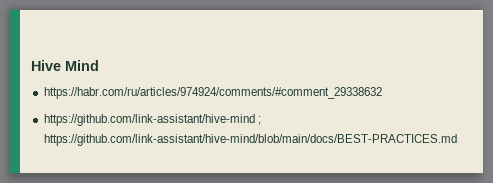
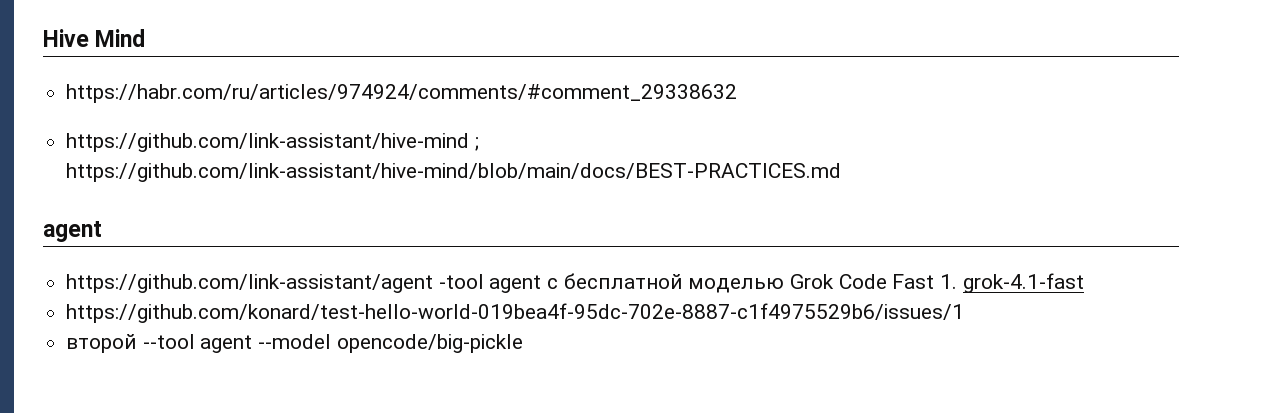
  https://github.com/link-assistant/hive-mind ; https://github.com/link-assistant/hive-mind/blob/main/docs/BEST-PRACTICES.md
+ agent
+ https://github.com/link-assistant/agent -tool agent с бесплатной моделью Grok Code Fast 1. grok-4.1-fast
+ https://github.com/konard/test-hello-world-019bea4f-95dc-702e-8887-c1f4975529b6/issues/1
+ второй --tool agent --model opencode/big-pickle

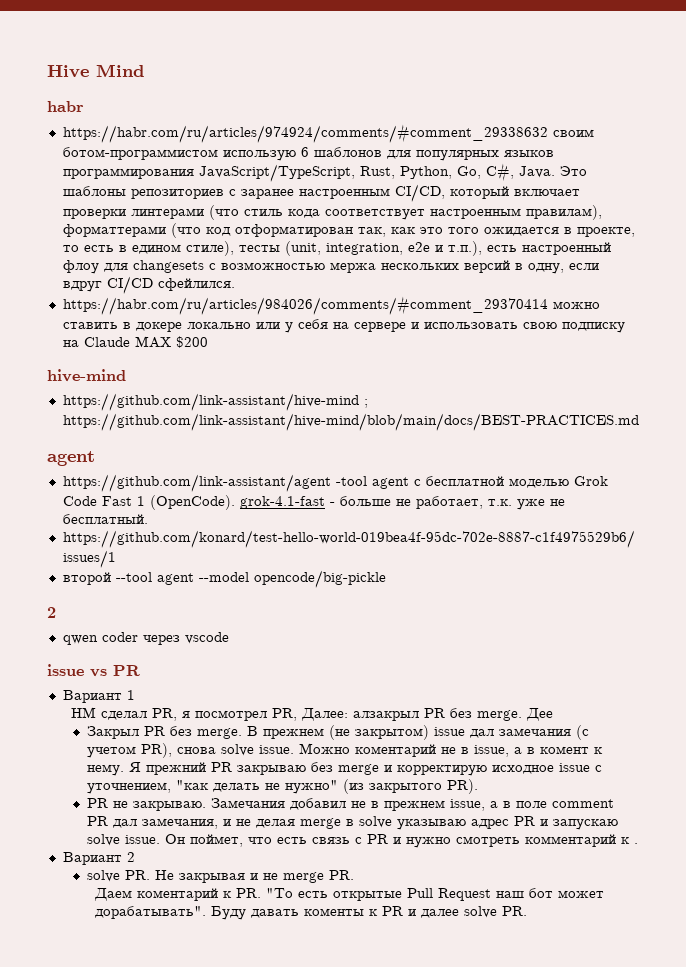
+ habr
- https://habr.com/ru/articles/974924/comments/#comment_29338632
+ https://habr.com/ru/articles/974924/comments/#comment_29338632 своим ботом-программистом использую 6 шаблонов для популярных языков программирования JavaScript/TypeScript, Rust, Python, Go, C#, Java. Это шаблоны репозиториев с заранее настроенным CI/CD, который включает проверки линтерами (что стиль кода соответствует настроенным правилам), форматтерами (что код отформатирован так, как это того ожидается в проекте, то есть в едином стиле), тесты (unit, integration, e2e и т.п.), есть настроенный флоу для changesets с возможностью мержа нескольких версий в одну, если вдруг CI/CD сфейлился.
+ https://habr.com/ru/articles/984026/comments/#comment_29370414 можно ставить в докере локально или у себя на сервере и использовать свою подписку на Claude MAX $200
+ hive-mind
- https://github.com/link-assistant/agent -tool agent с бесплатной моделью Grok Code Fast 1. grok-4.1-fast
+ https://github.com/link-assistant/agent -tool agent с бесплатной моделью Grok Code Fast 1 (OpenCode). grok-4.1-fast - больше не работает, т.к. уже не бесплатный.
  второй --tool agent --model opencode/big-pickle
+ 2
+ qwen coder через vscode
+ issue vs PR
+ Вариант 1
+ HM сделал PR, я посмотрел PR, Далее: алзакрыл PR без merge. Дее
+ Закрыл PR без merge. В прежнем (не закрытом) issue дал замечания (с учетом PR), снова solve issue. Можно коментарий не в issue, а в комент к нему. Я прежний PR закрываю без merge и корректирую исходное issue с уточнением, "как делать не нужно" (из закрытого PR).
+ PR не закрываю. Замечания добавил не в прежнем issue, а в поле comment PR дал замечания, и не делая merge в solve указываю адрес PR и запускаю solve issue. Он поймет, что есть связь с PR и нужно смотреть комментарий к .
+ Вариант 2
+ solve PR. Не закрывая и не merge PR.
+ Даем коментарий к PR. "То есть открытые Pull Request наш бот может дорабатывать". Буду давать коменты к PR и далее solve PR.

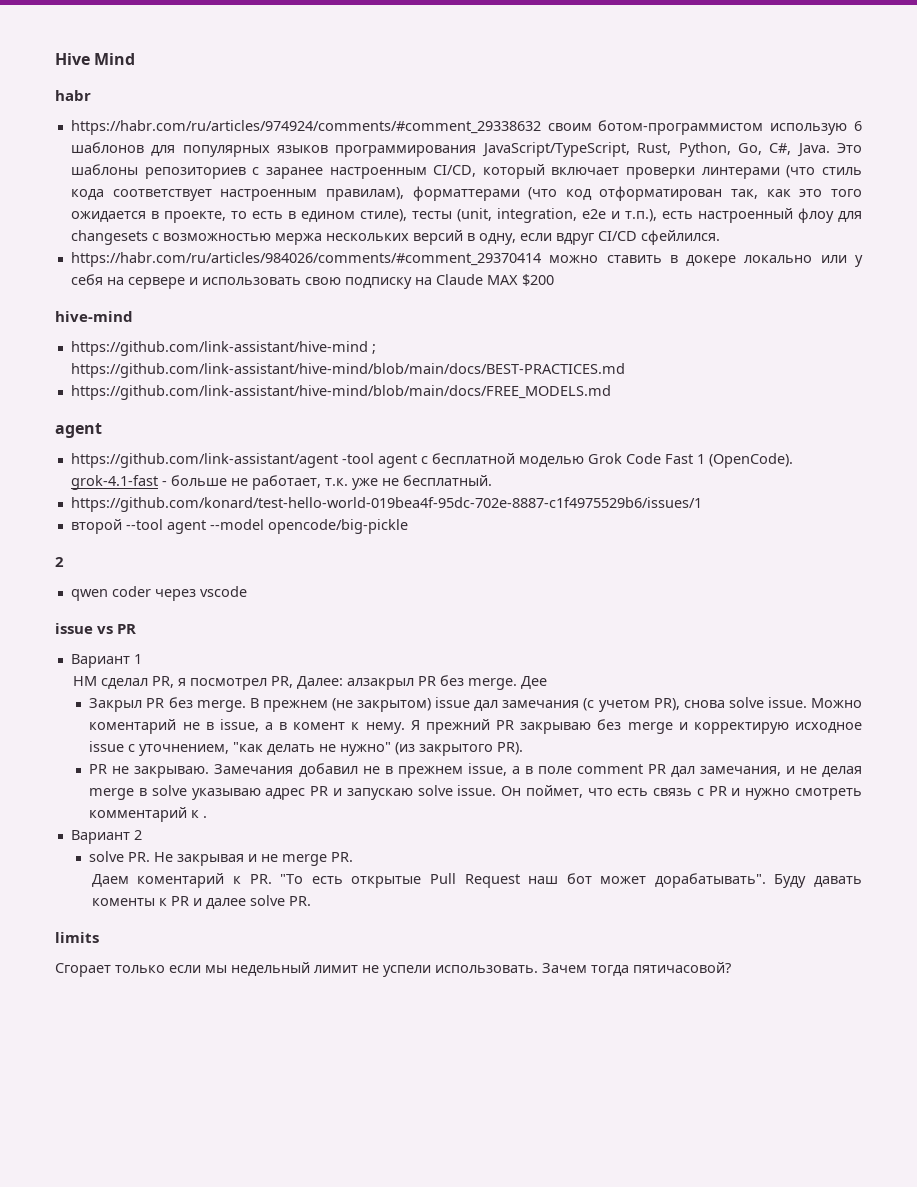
+ https://github.com/link-assistant/hive-mind/blob/main/docs/FREE_MODELS.md
+ limits
+ Сгорает только если мы недельный лимит не успели использовать. Зачем тогда пятичасовой?

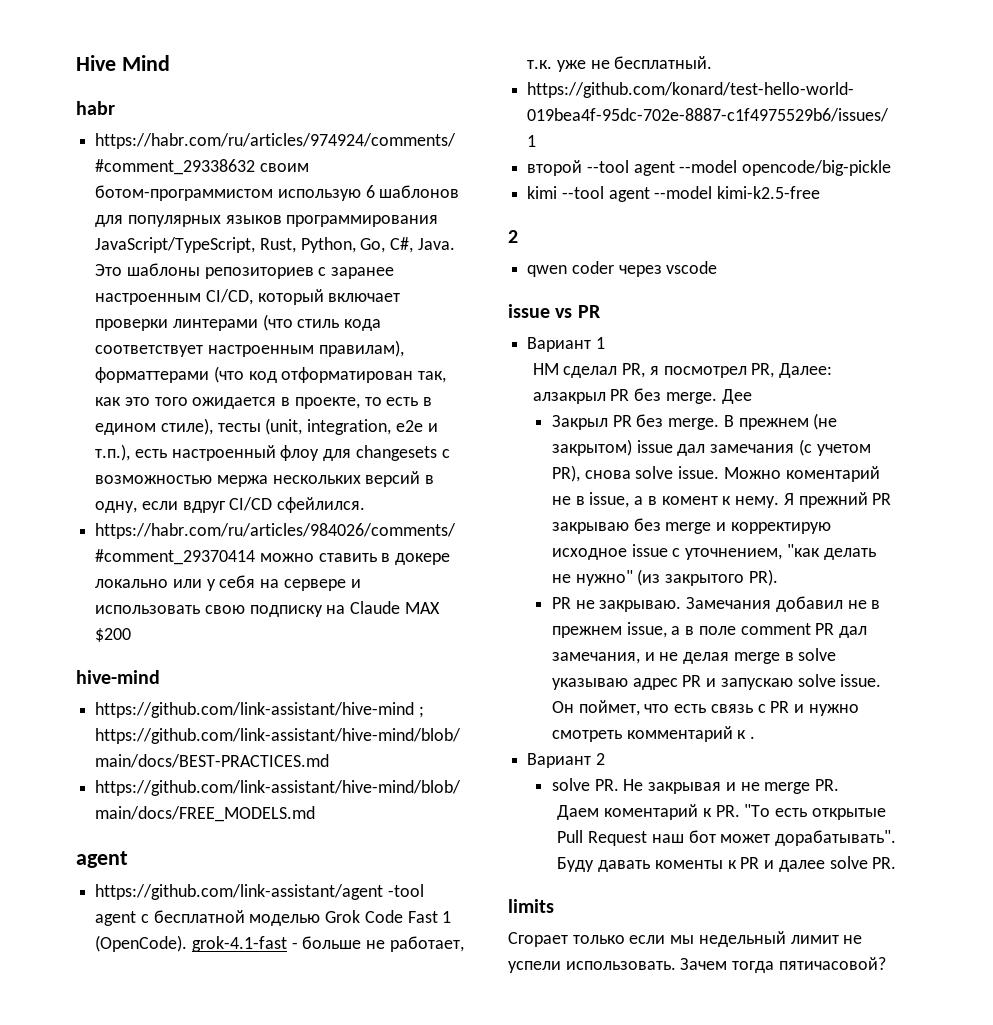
+ kimi --tool agent --model kimi-k2.5-free

